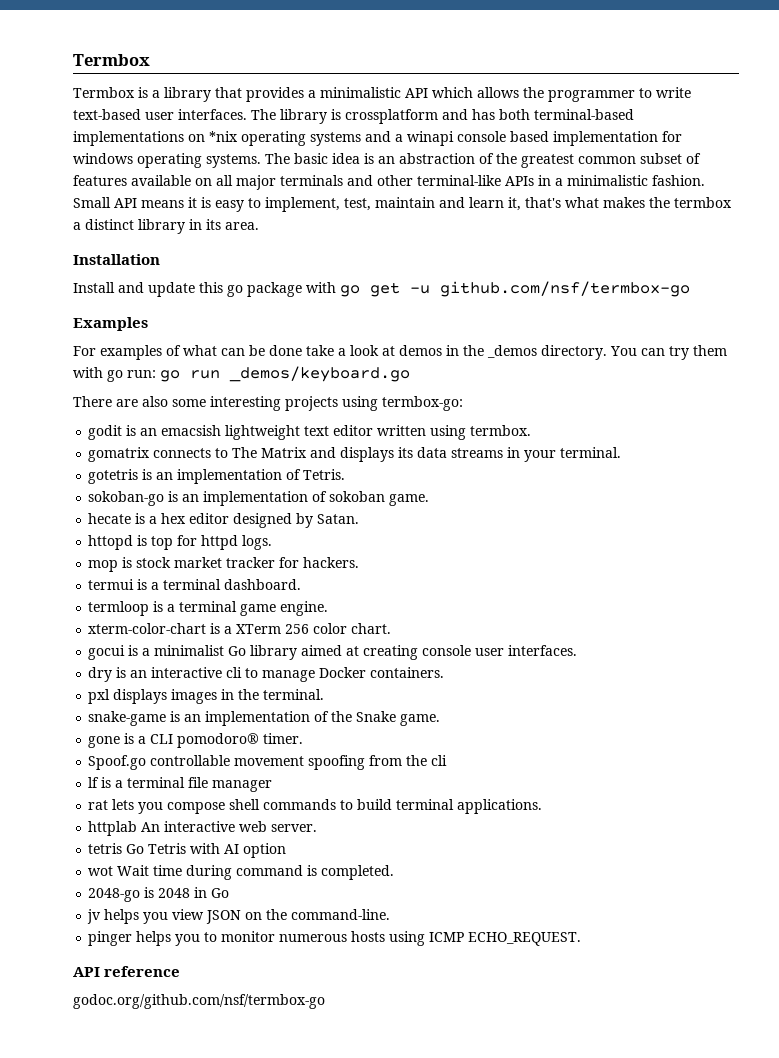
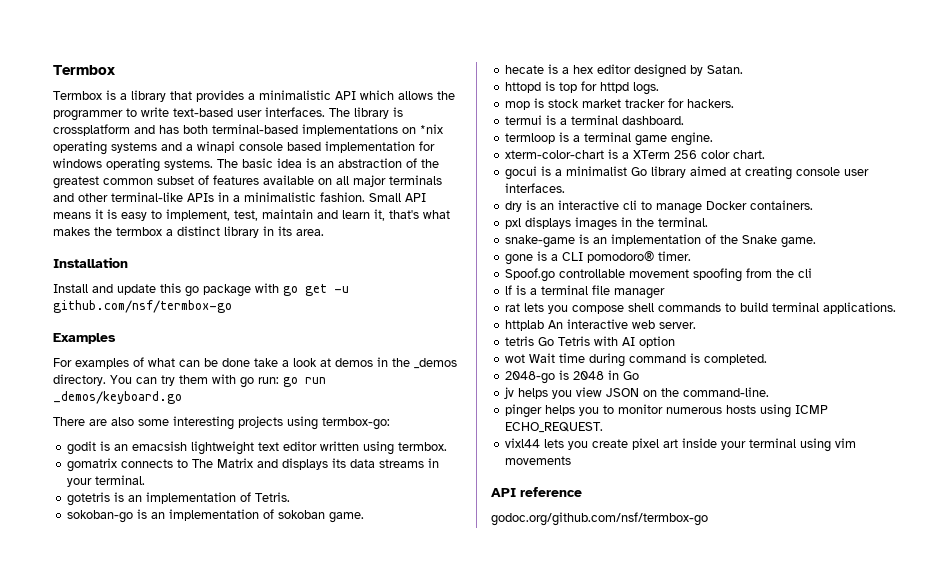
+ vixl44 lets you create pixel art inside your terminal using vim movements

